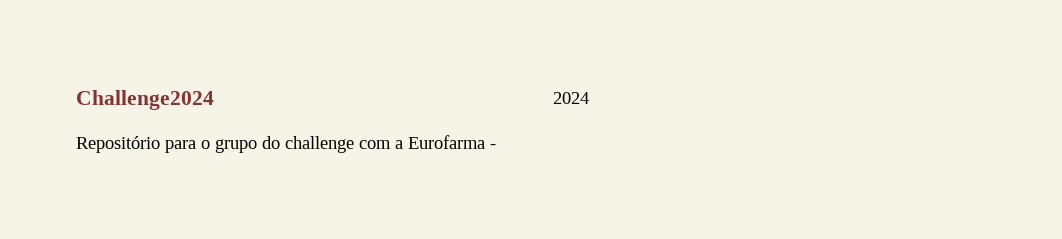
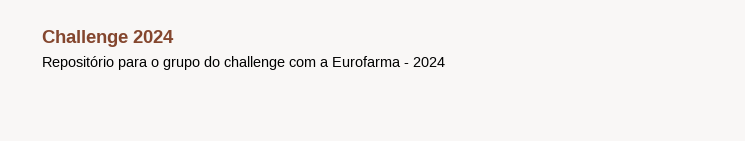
- Challenge2024
+ Challenge 2024

